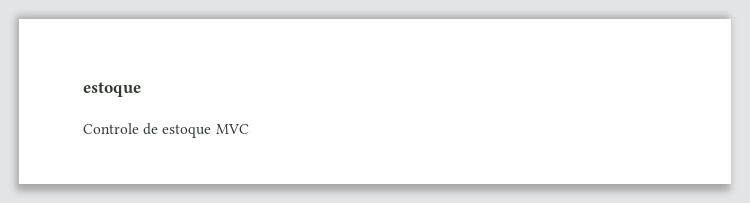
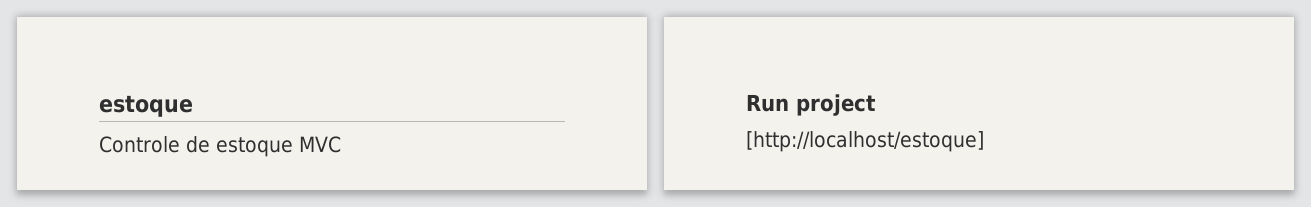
+ Run project
+ [http://localhost/estoque]

